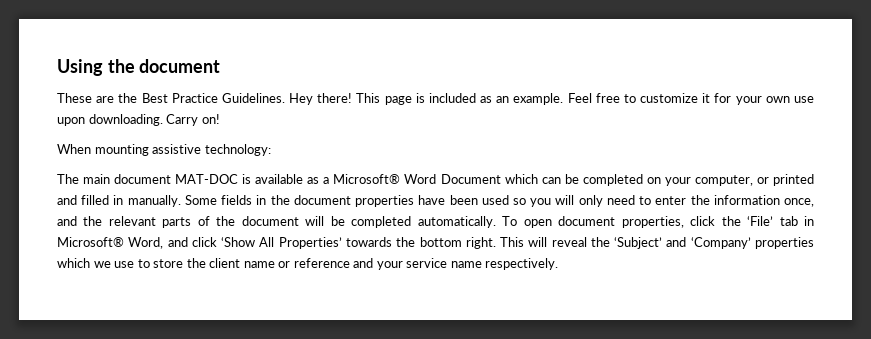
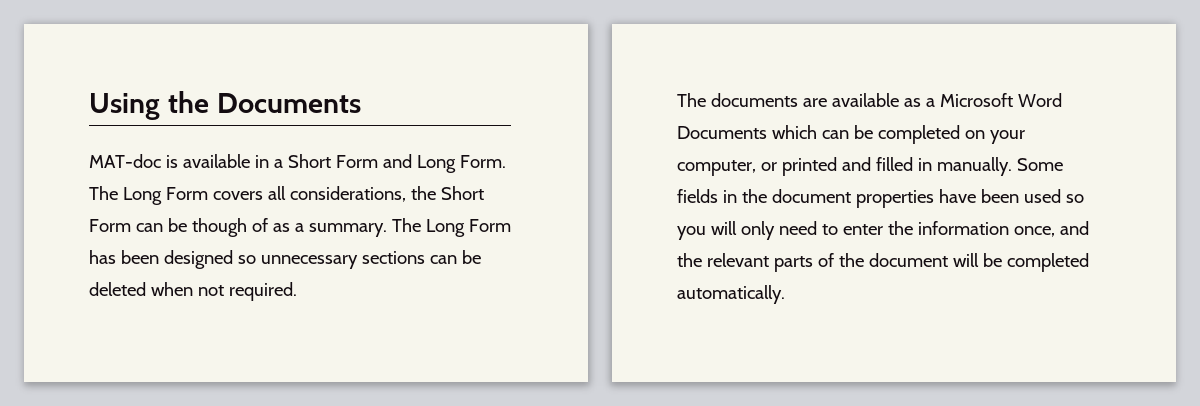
- Using the document
- These are the Best Practice Guidelines. Hey there! This page is included as an example. Feel free to customize it for your own use upon downloading. Carry on!
- When mounting assistive technology:
- The main document MAT-DOC is available as a Microsoft® Word Document which can be completed on your computer, or printed and filled in manually.
+ Using the Documents
+ MAT-doc is available in a Short Form and Long Form. The Long Form covers all considerations, the Short Form can be though of as a summary. The Long Form has been designed so unnecessary sections can be deleted when not required.
+ The documents are available as a Microsoft Word Documents which can be completed on your computer, or printed and filled in manually.
- To open document properties, click the ‘File’ tab in Microsoft® Word, and click ‘Show All Properties’ towards the bottom right. This will reveal the ‘Subject’ and ‘Company’ properties which we use to store the client name or reference and your service name respectively.

